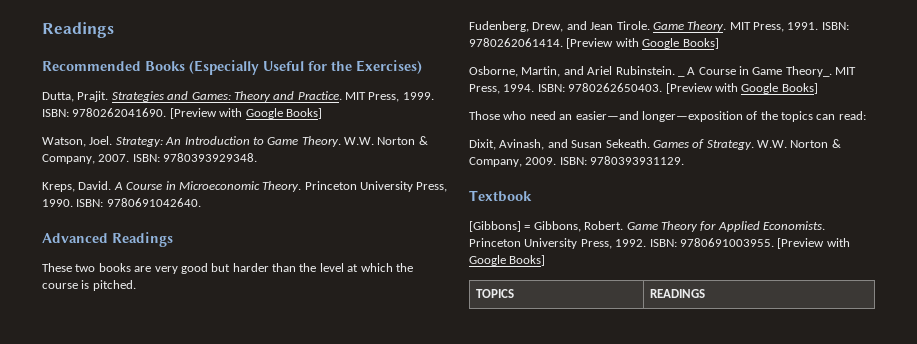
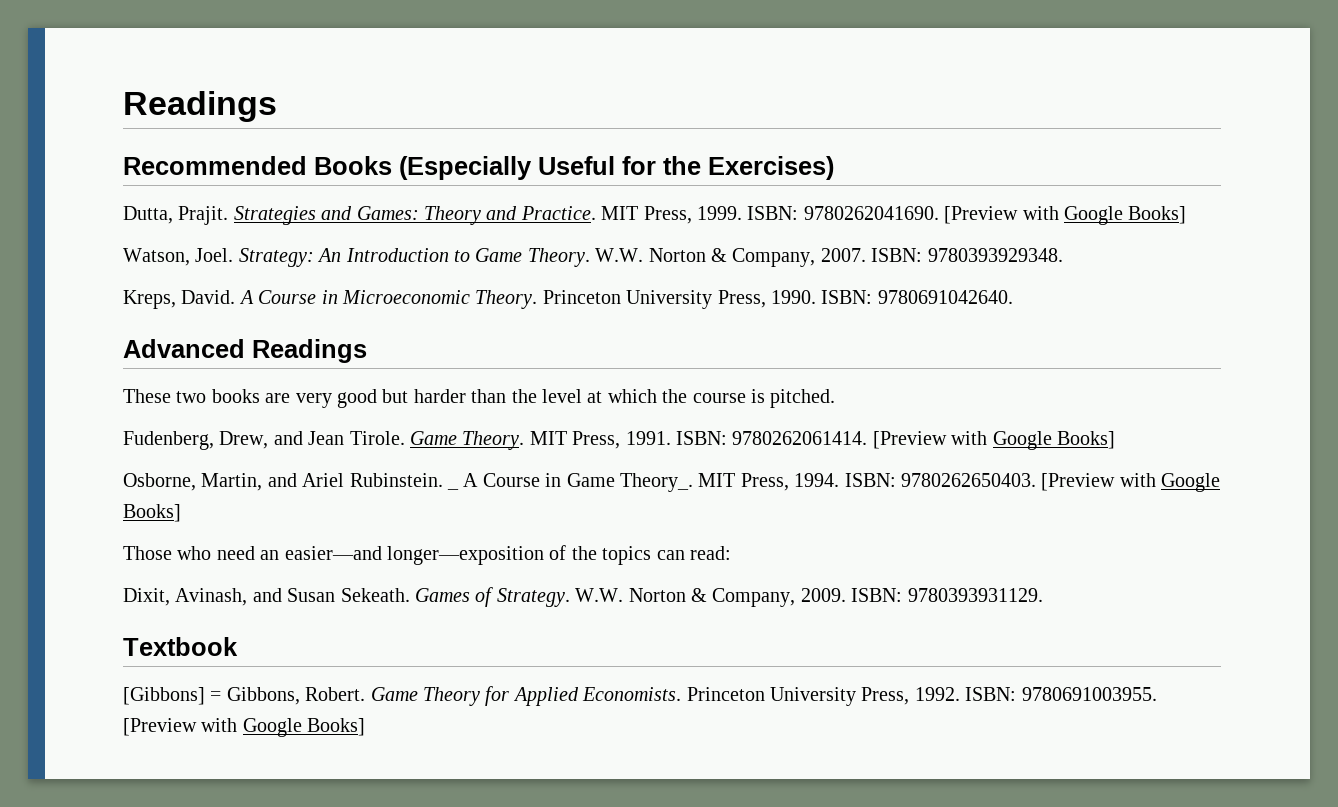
- TOPICS | READINGS

